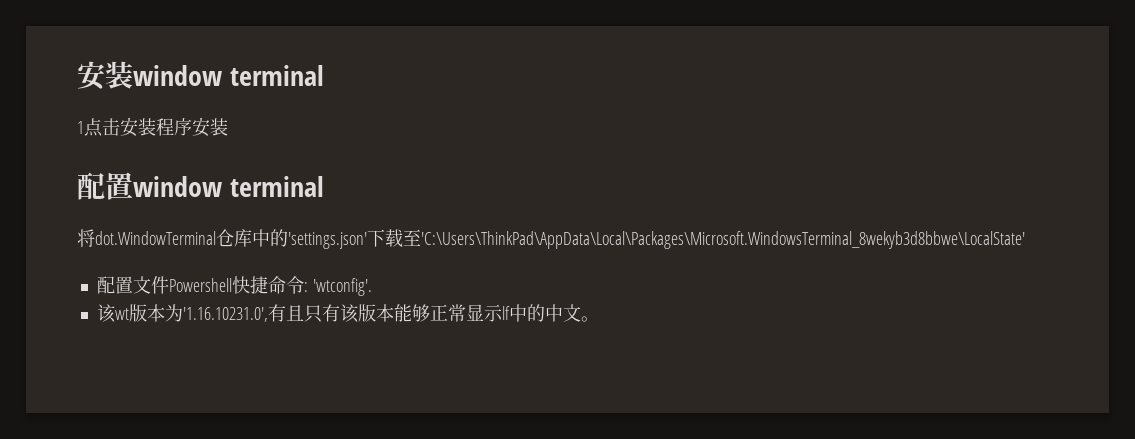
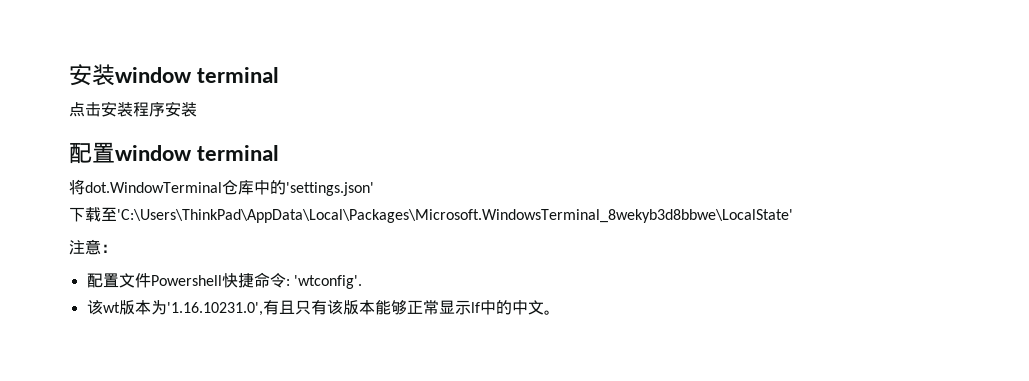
- 1点击安装程序安装
+ 点击安装程序安装
- 将dot.WindowTerminal仓库中的'settings.json'下载至'C:\Users\ThinkPad\AppData\Local\Packages\Microsoft.WindowsTerminal_8wekyb3d8bbwe\LocalState'
+ 将dot.WindowTerminal仓库中的'settings.json'
+ 下载至'C:\Users\ThinkPad\AppData\Local\Packages\Microsoft.WindowsTerminal_8wekyb3d8bbwe\LocalState'
+ 注意：

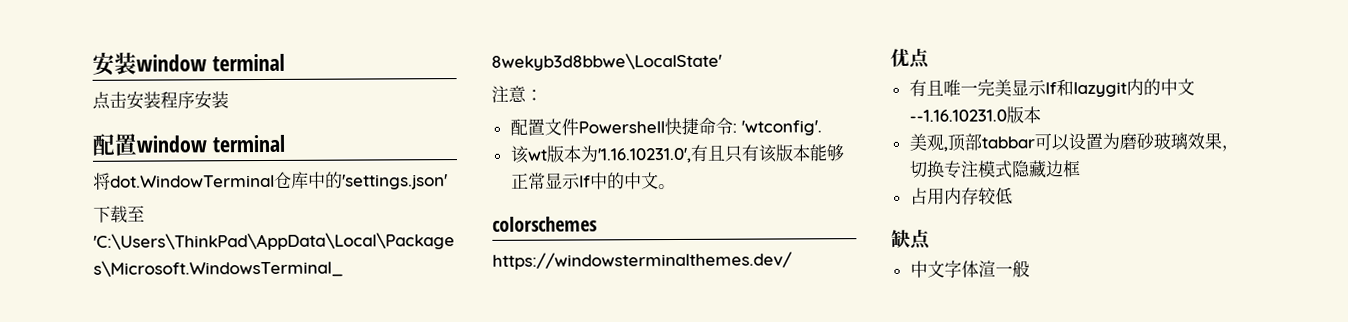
+ colorschemes
+ https://windowsterminalthemes.dev/
+ 优点
+ 有且唯一完美显示lf和lazygit内的中文--1.16.10231.0版本
+ 美观,顶部tabbar可以设置为磨砂玻璃效果，切换专注模式隐藏边框
+ 占用内存较低
+ 缺点
+ 中文字体渲一般

